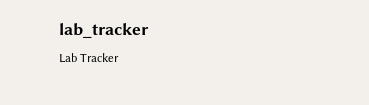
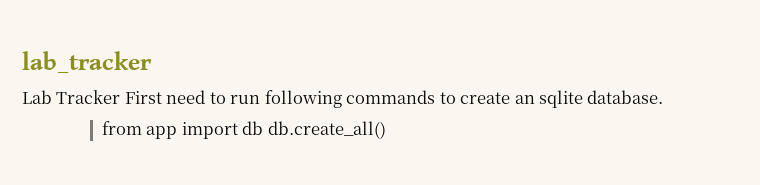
- Lab Tracker
+ Lab Tracker First need to run following commands to create an sqlite database.
+ from app import db db.create_all()

